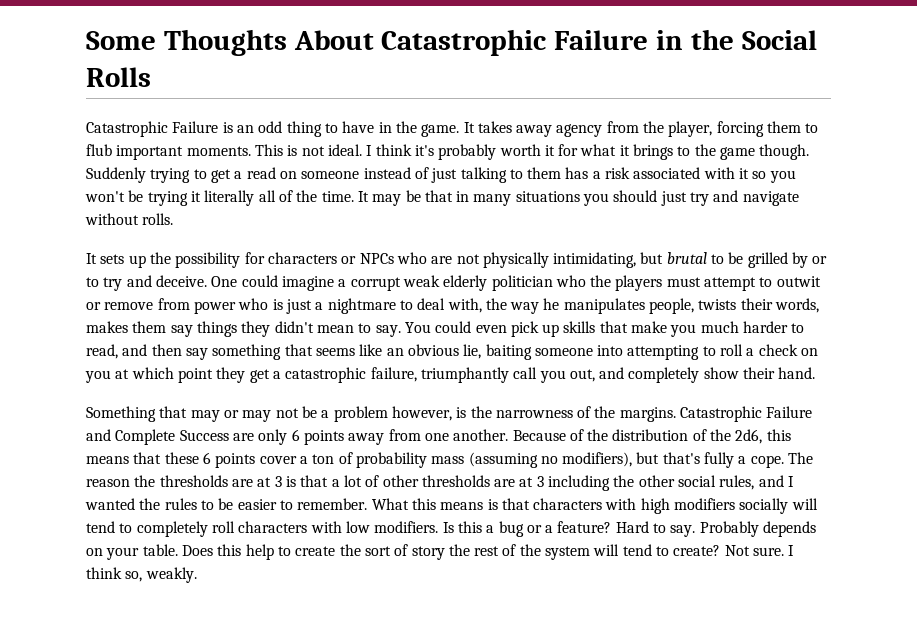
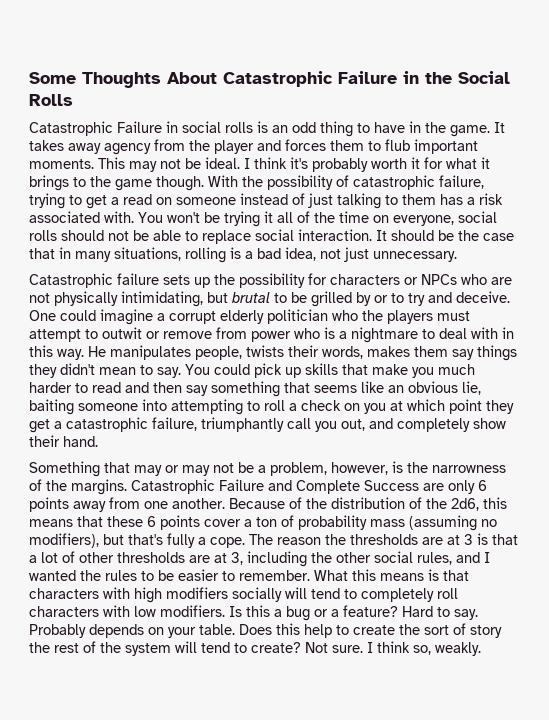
- Catastrophic Failure is an odd thing to have in the game.
+ Catastrophic Failure in social rolls is an odd thing to have in the game.
- It takes away agency from the player, forcing them to flub important moments.
+ It takes away agency from the player and forces them to flub important moments.
- This is not ideal.
+ This may not be ideal.
- Suddenly trying to get a read on someone instead of just talking to them has a risk associated with it so you won't be trying it literally all of the time. It may be that in many situations you should just try and navigate without rolls.
- It sets up the possibility for characters or NPCs who are not physically intimidating, but brutal to be grilled by or to try and deceive.
+ With the possibility of catastrophic failure, trying to get a read on someone instead of just talking to them has a risk associated with. You won't be trying it all of the time on everyone, social rolls should not be able to replace social interaction. It should be the case that in many situations, rolling is a bad idea, not just unnecessary.
+ Catastrophic failure sets up the possibility for characters or NPCs who are not physically intimidating, but brutal to be grilled by or to try and deceive.
- One could imagine a corrupt weak elderly politician who the players must attempt to outwit or remove from power who is just a nightmare to deal with, the way he manipulates people, twists their words, makes them say things they didn't mean to say.
+ One could imagine a corrupt elderly politician who the players must attempt to outwit or remove from power who is a nightmare to deal with in this way. He manipulates people, twists their words, makes them say things they didn't mean to say.
- You could even pick up skills that make you much harder to read, and then say something that seems like an obvious lie, baiting someone into attempting to roll a check on you at which point they get a catastrophic failure, triumphantly call you out, and completely show their hand.
+ You could pick up skills that make you much harder to read and then say something that seems like an obvious lie, baiting someone into attempting to roll a check on you at which point they get a catastrophic failure, triumphantly call you out, and completely show their hand.
- Something that may or may not be a problem however, is the narrowness of the margins.
+ Something that may or may not be a problem, however, is the narrowness of the margins.
- The reason the thresholds are at 3 is that a lot of other thresholds are at 3 including the other social rules, and I wanted the rules to be easier to remember.
+ The reason the thresholds are at 3 is that a lot of other thresholds are at 3, including the other social rules, and I wanted the rules to be easier to remember.

